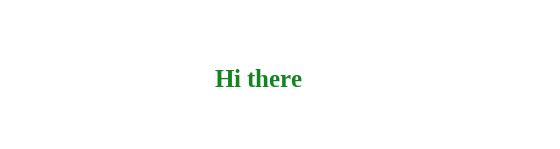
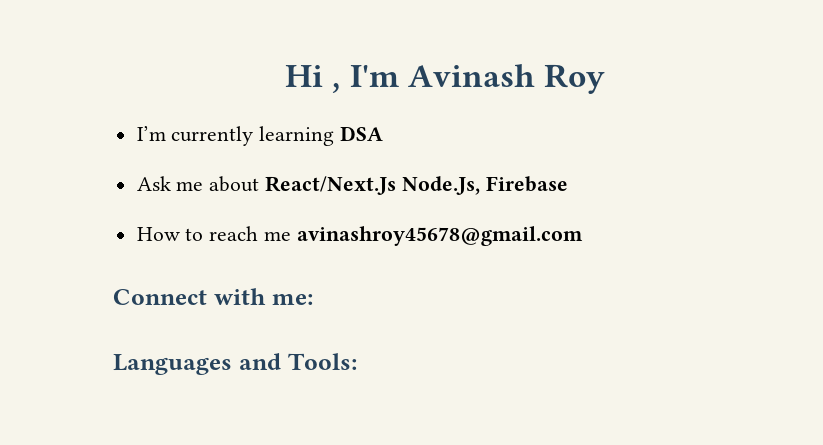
- Hi there
+ Hi , I'm Avinash Roy
+ I’m currently learning DSA
+ Ask me about React/Next.Js Node.Js, Firebase
+ How to reach me avinashroy45678@gmail.com
+ Connect with me:
+ Languages and Tools:

